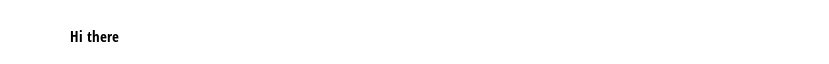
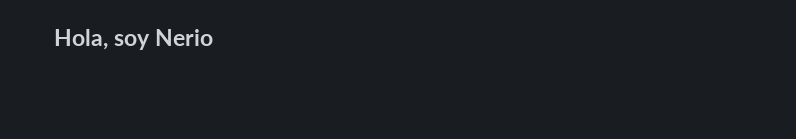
- Hi there
+ Hola, soy Nerio

